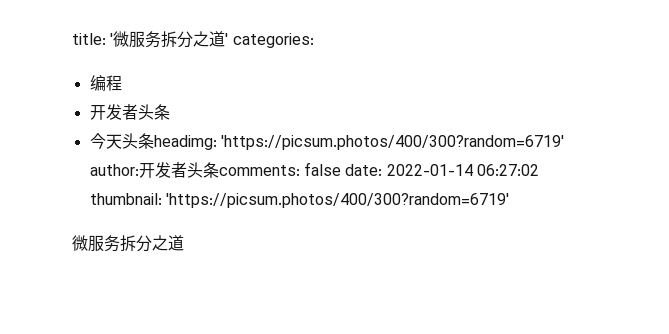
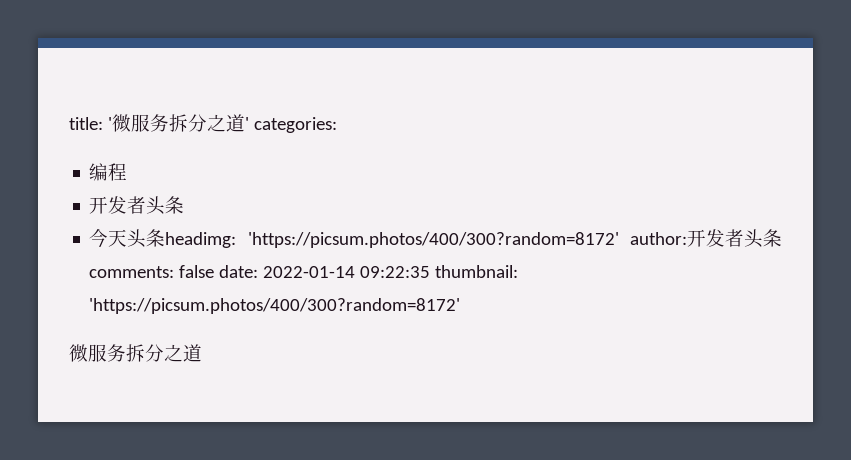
- 今天头条headimg: 'https://picsum.photos/400/300?random=6719' author:开发者头条comments: false date: 2022-01-14 06:27:02 thumbnail: 'https://picsum.photos/400/300?random=6719'
+ 今天头条headimg: 'https://picsum.photos/400/300?random=8172' author:开发者头条comments: false date: 2022-01-14 09:22:35 thumbnail: 'https://picsum.photos/400/300?random=8172'

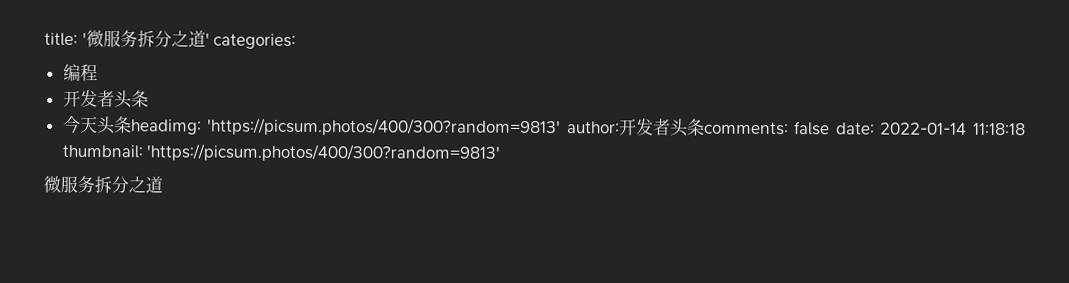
- 今天头条headimg: 'https://picsum.photos/400/300?random=8172' author:开发者头条comments: false date: 2022-01-14 09:22:35 thumbnail: 'https://picsum.photos/400/300?random=8172'
+ 今天头条headimg: 'https://picsum.photos/400/300?random=9813' author:开发者头条comments: false date: 2022-01-14 11:18:18 thumbnail: 'https://picsum.photos/400/300?random=9813'

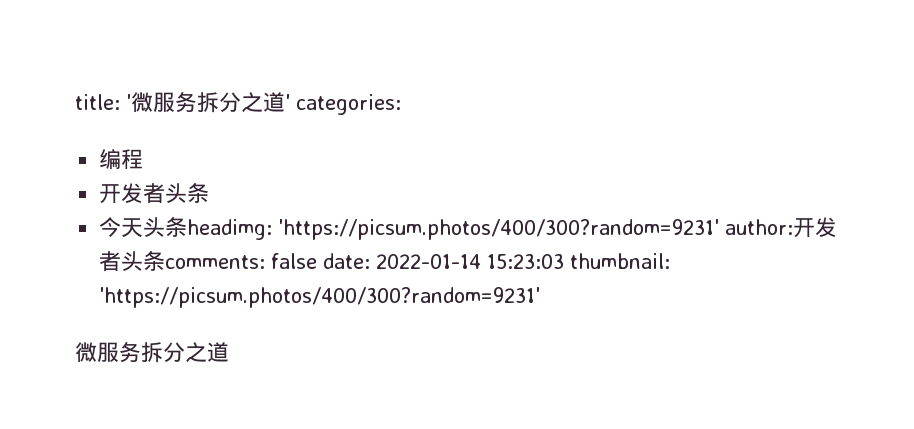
- 今天头条headimg: 'https://picsum.photos/400/300?random=9813' author:开发者头条comments: false date: 2022-01-14 11:18:18 thumbnail: 'https://picsum.photos/400/300?random=9813'
+ 今天头条headimg: 'https://picsum.photos/400/300?random=9231' author:开发者头条comments: false date: 2022-01-14 15:23:03 thumbnail: 'https://picsum.photos/400/300?random=9231'

